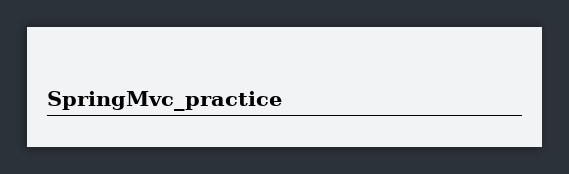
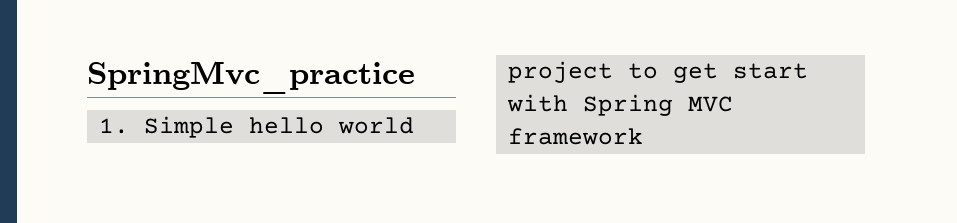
+ 1. Simple hello world project to get start with Spring MVC framework

